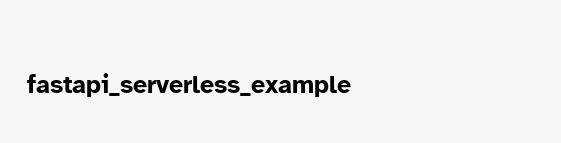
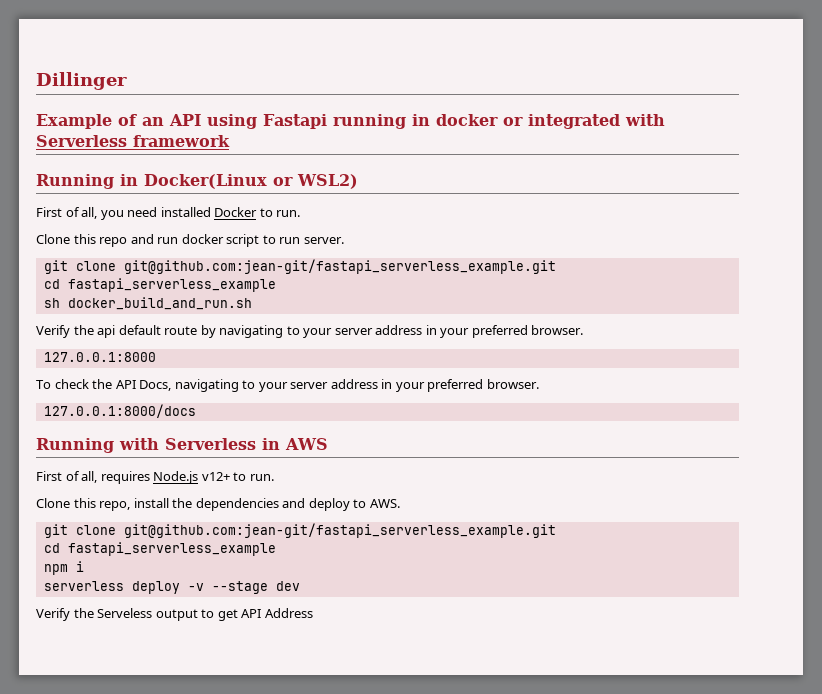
- fastapi_serverless_example
+ Dillinger
+ Example of an API using Fastapi running in docker or integrated with Serverless framework
+ Running in Docker(Linux or WSL2)
+ First of all, you need installed Docker to run.
+ Clone this repo and run docker script to run server.
+ git clone git@github.com:jean-git/fastapi_serverless_example.git
+ cd fastapi_serverless_example
+ sh docker_build_and_run.sh
+ Verify the api default route by navigating to your server address in your preferred browser.
+ 127.0.0.1:8000
+ To check the API Docs, navigating to your server address in your preferred browser.
+ 127.0.0.1:8000/docs
+ Running with Serverless in AWS
+ First of all, requires Node.js v12+ to run.
+ Clone this repo, install the dependencies and deploy to AWS.
+ git clone git@github.com:jean-git/fastapi_serverless_example.git
+ cd fastapi_serverless_example
+ npm i
+ serverless deploy -v --stage dev
+ Verify the Serveless output to get API Address

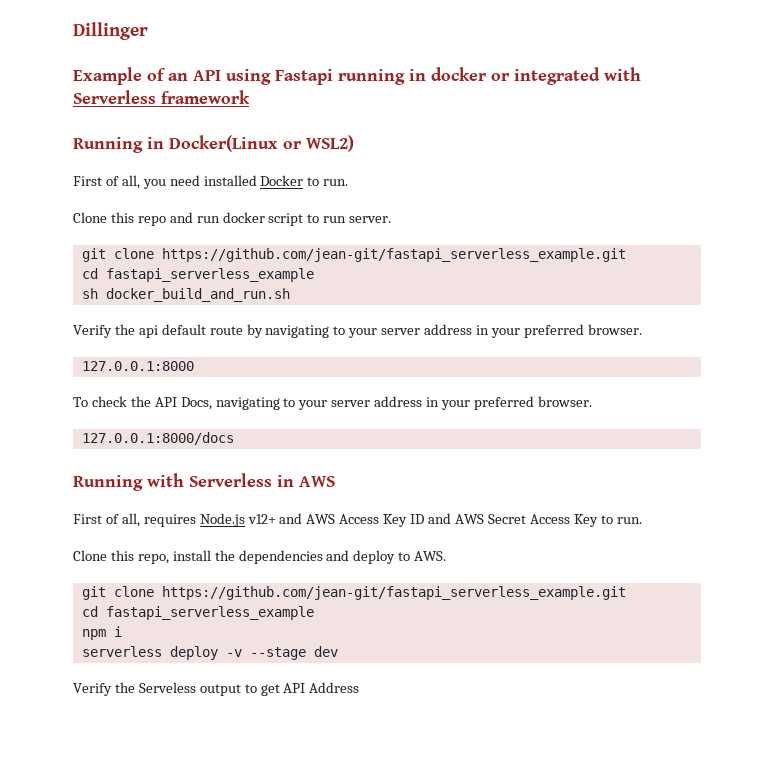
  Clone this repo and run docker script to run server.
- git clone git@github.com:jean-git/fastapi_serverless_example.git
+ git clone https://github.com/jean-git/fastapi_serverless_example.git
- First of all, requires Node.js v12+ to run.
+ First of all, requires Node.js v12+ and AWS Access Key ID and AWS Secret Access Key to run.
  Clone this repo, install the dependencies and deploy to AWS.
- git clone git@github.com:jean-git/fastapi_serverless_example.git
+ git clone https://github.com/jean-git/fastapi_serverless_example.git

